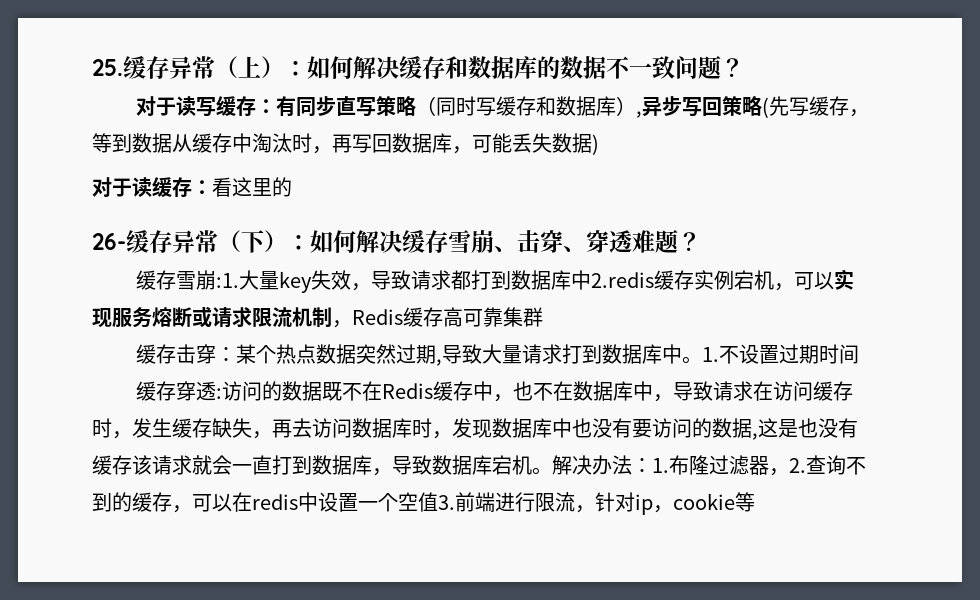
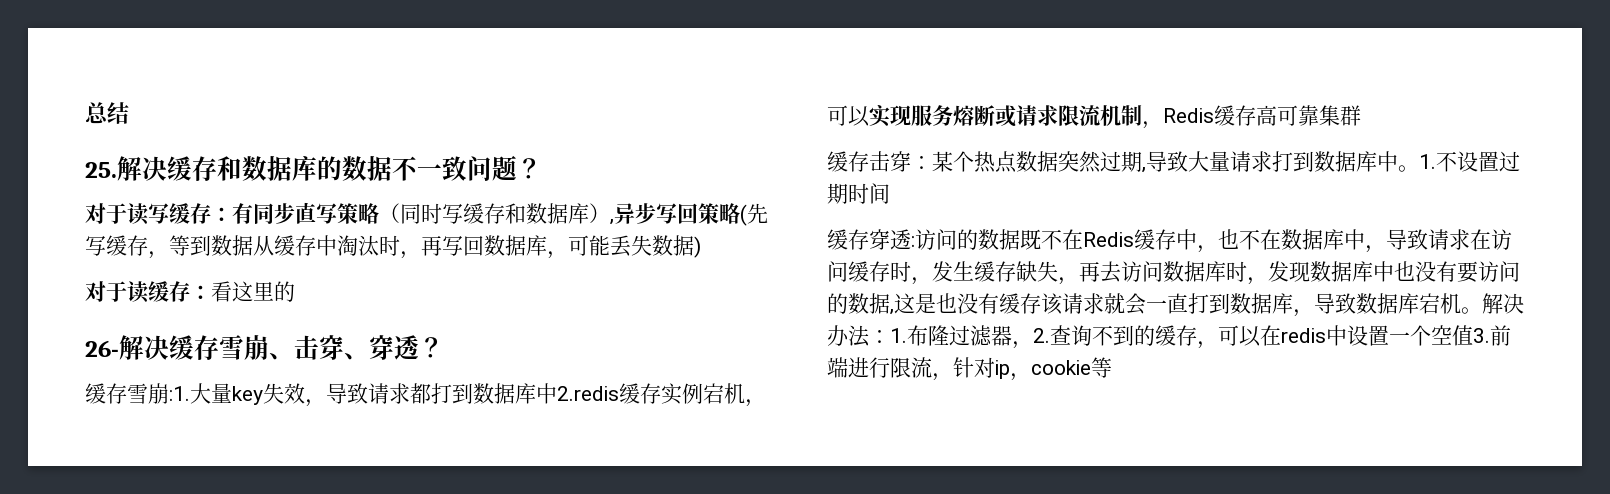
- 25.缓存异常（上）：如何解决缓存和数据库的数据不一致问题？
+ 总结
+ 25.解决缓存和数据库的数据不一致问题？
- 26-缓存异常（下）：如何解决缓存雪崩、击穿、穿透难题？
+ 26-解决缓存雪崩、击穿、穿透？

